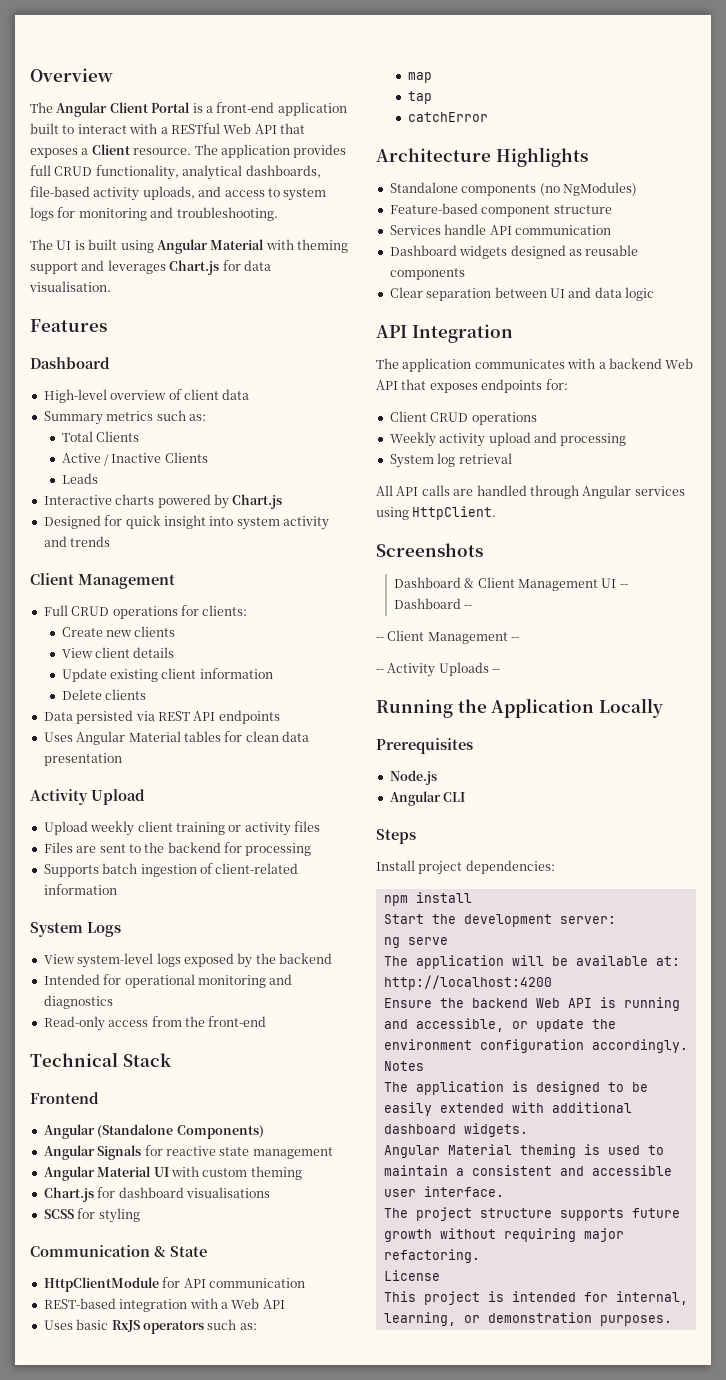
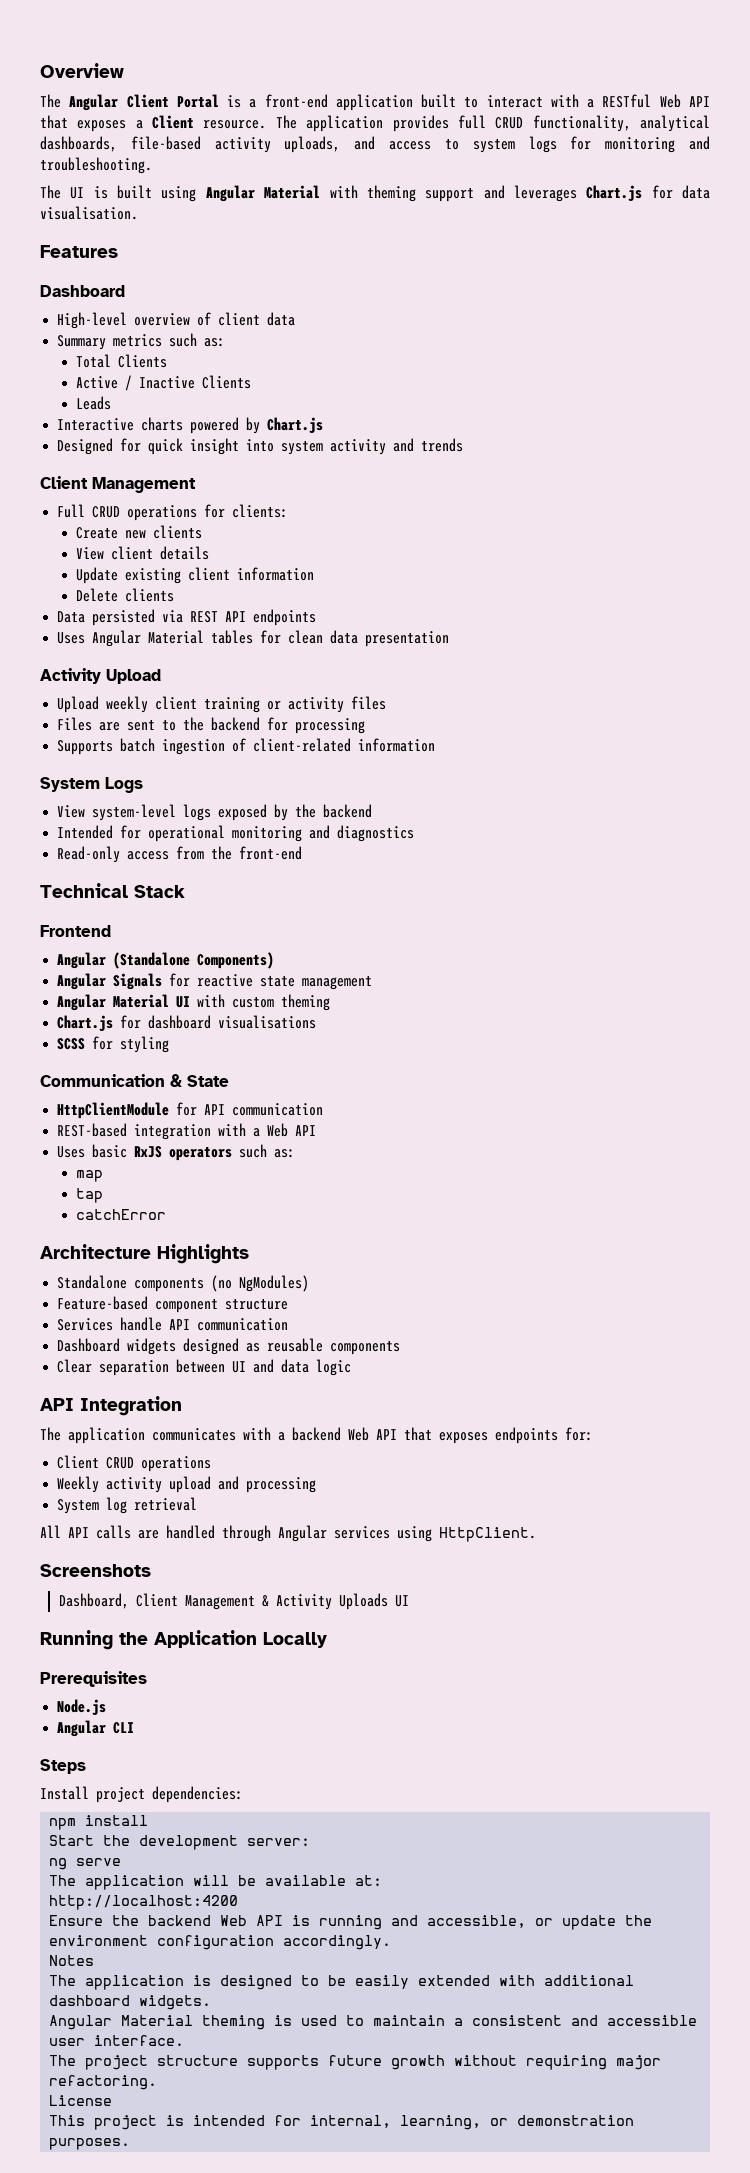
- Dashboard & Client Management UI -- Dashboard --
- -- Client Management --
- -- Activity Uploads --
+ Dashboard, Client Management & Activity Uploads UI

